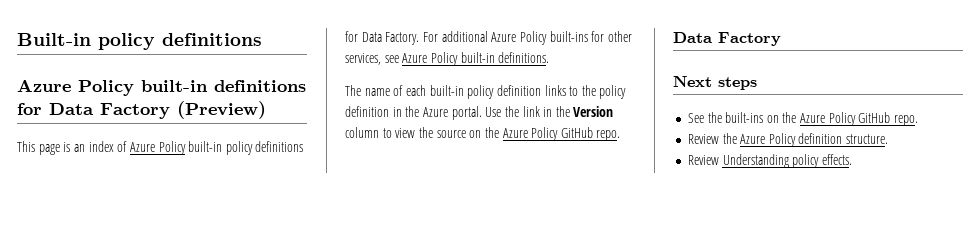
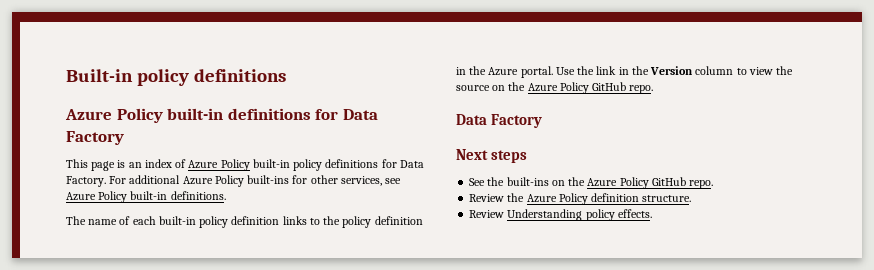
- Azure Policy built-in definitions for Data Factory (Preview)
+ Azure Policy built-in definitions for Data Factory

